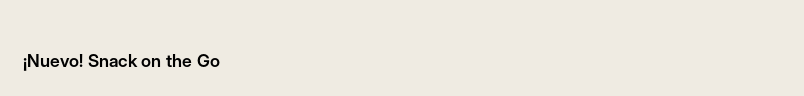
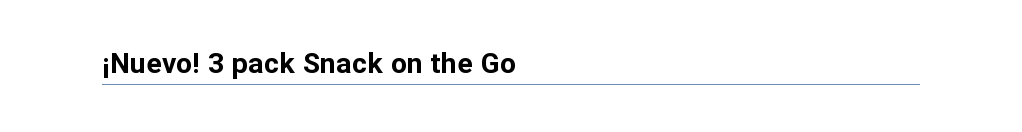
- Snack on the Go
+ 3 pack Snack on the Go

